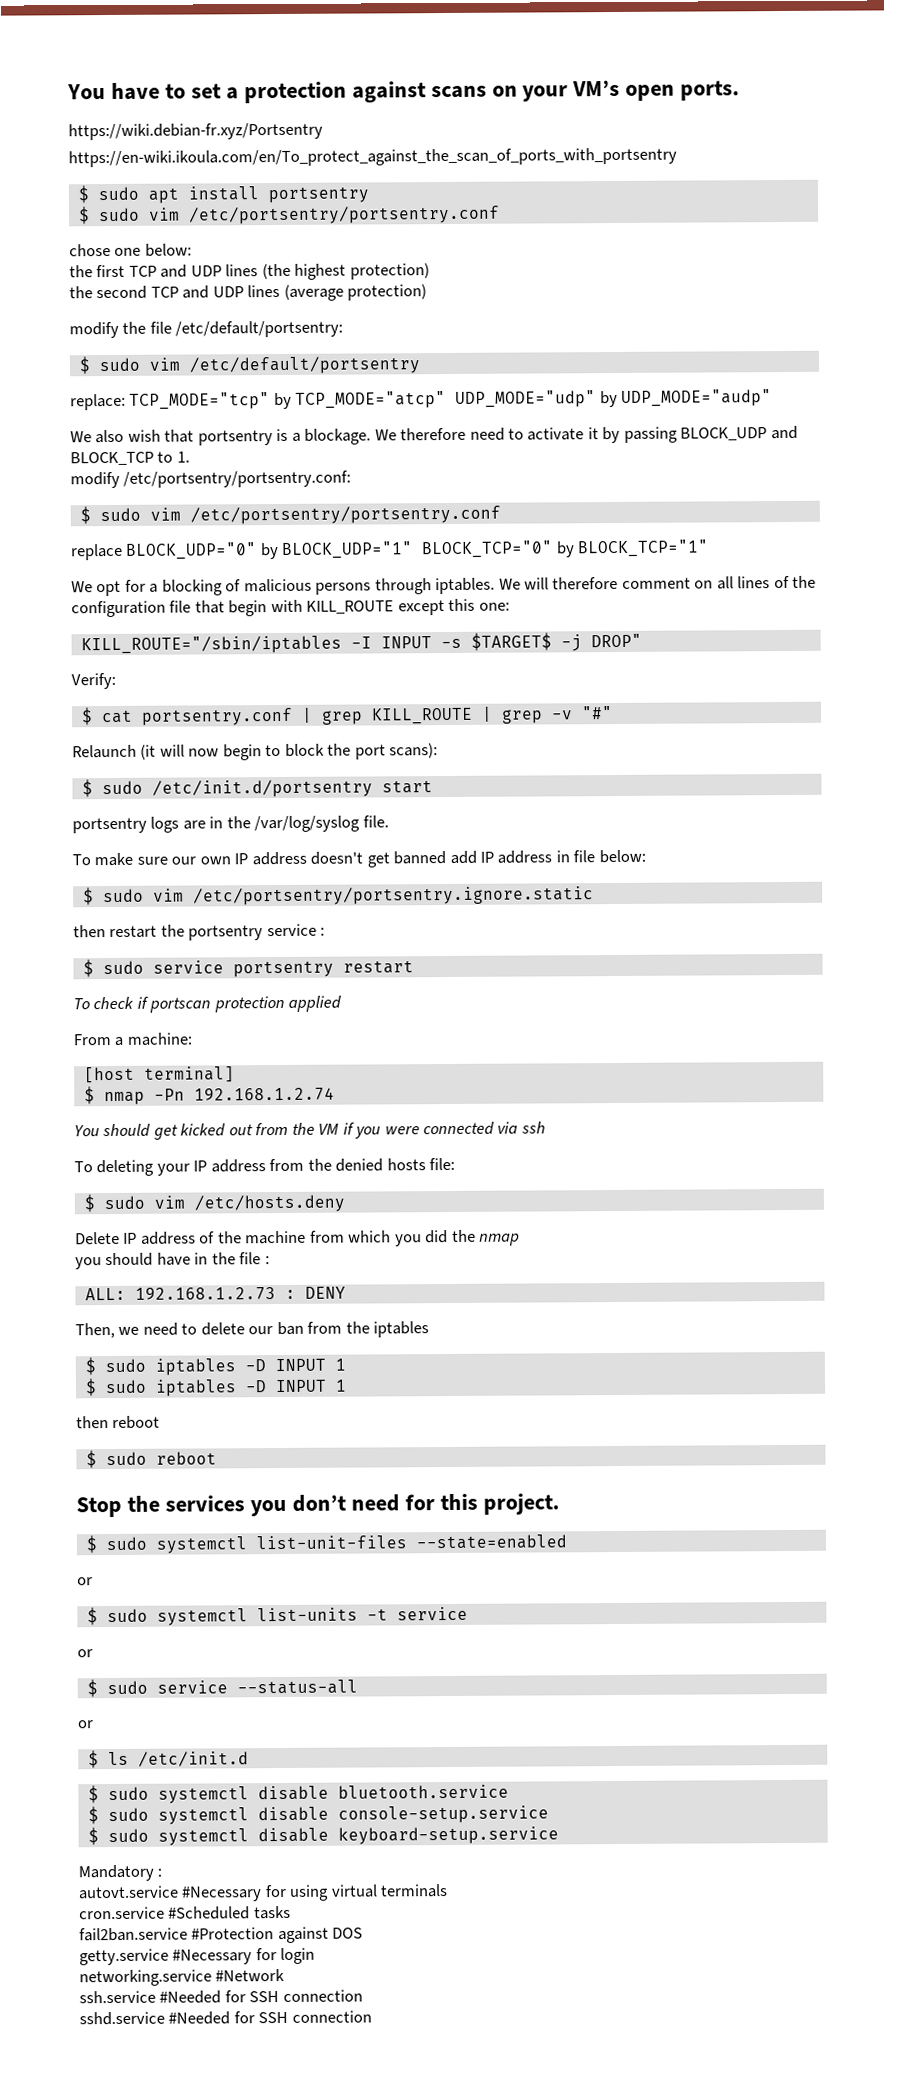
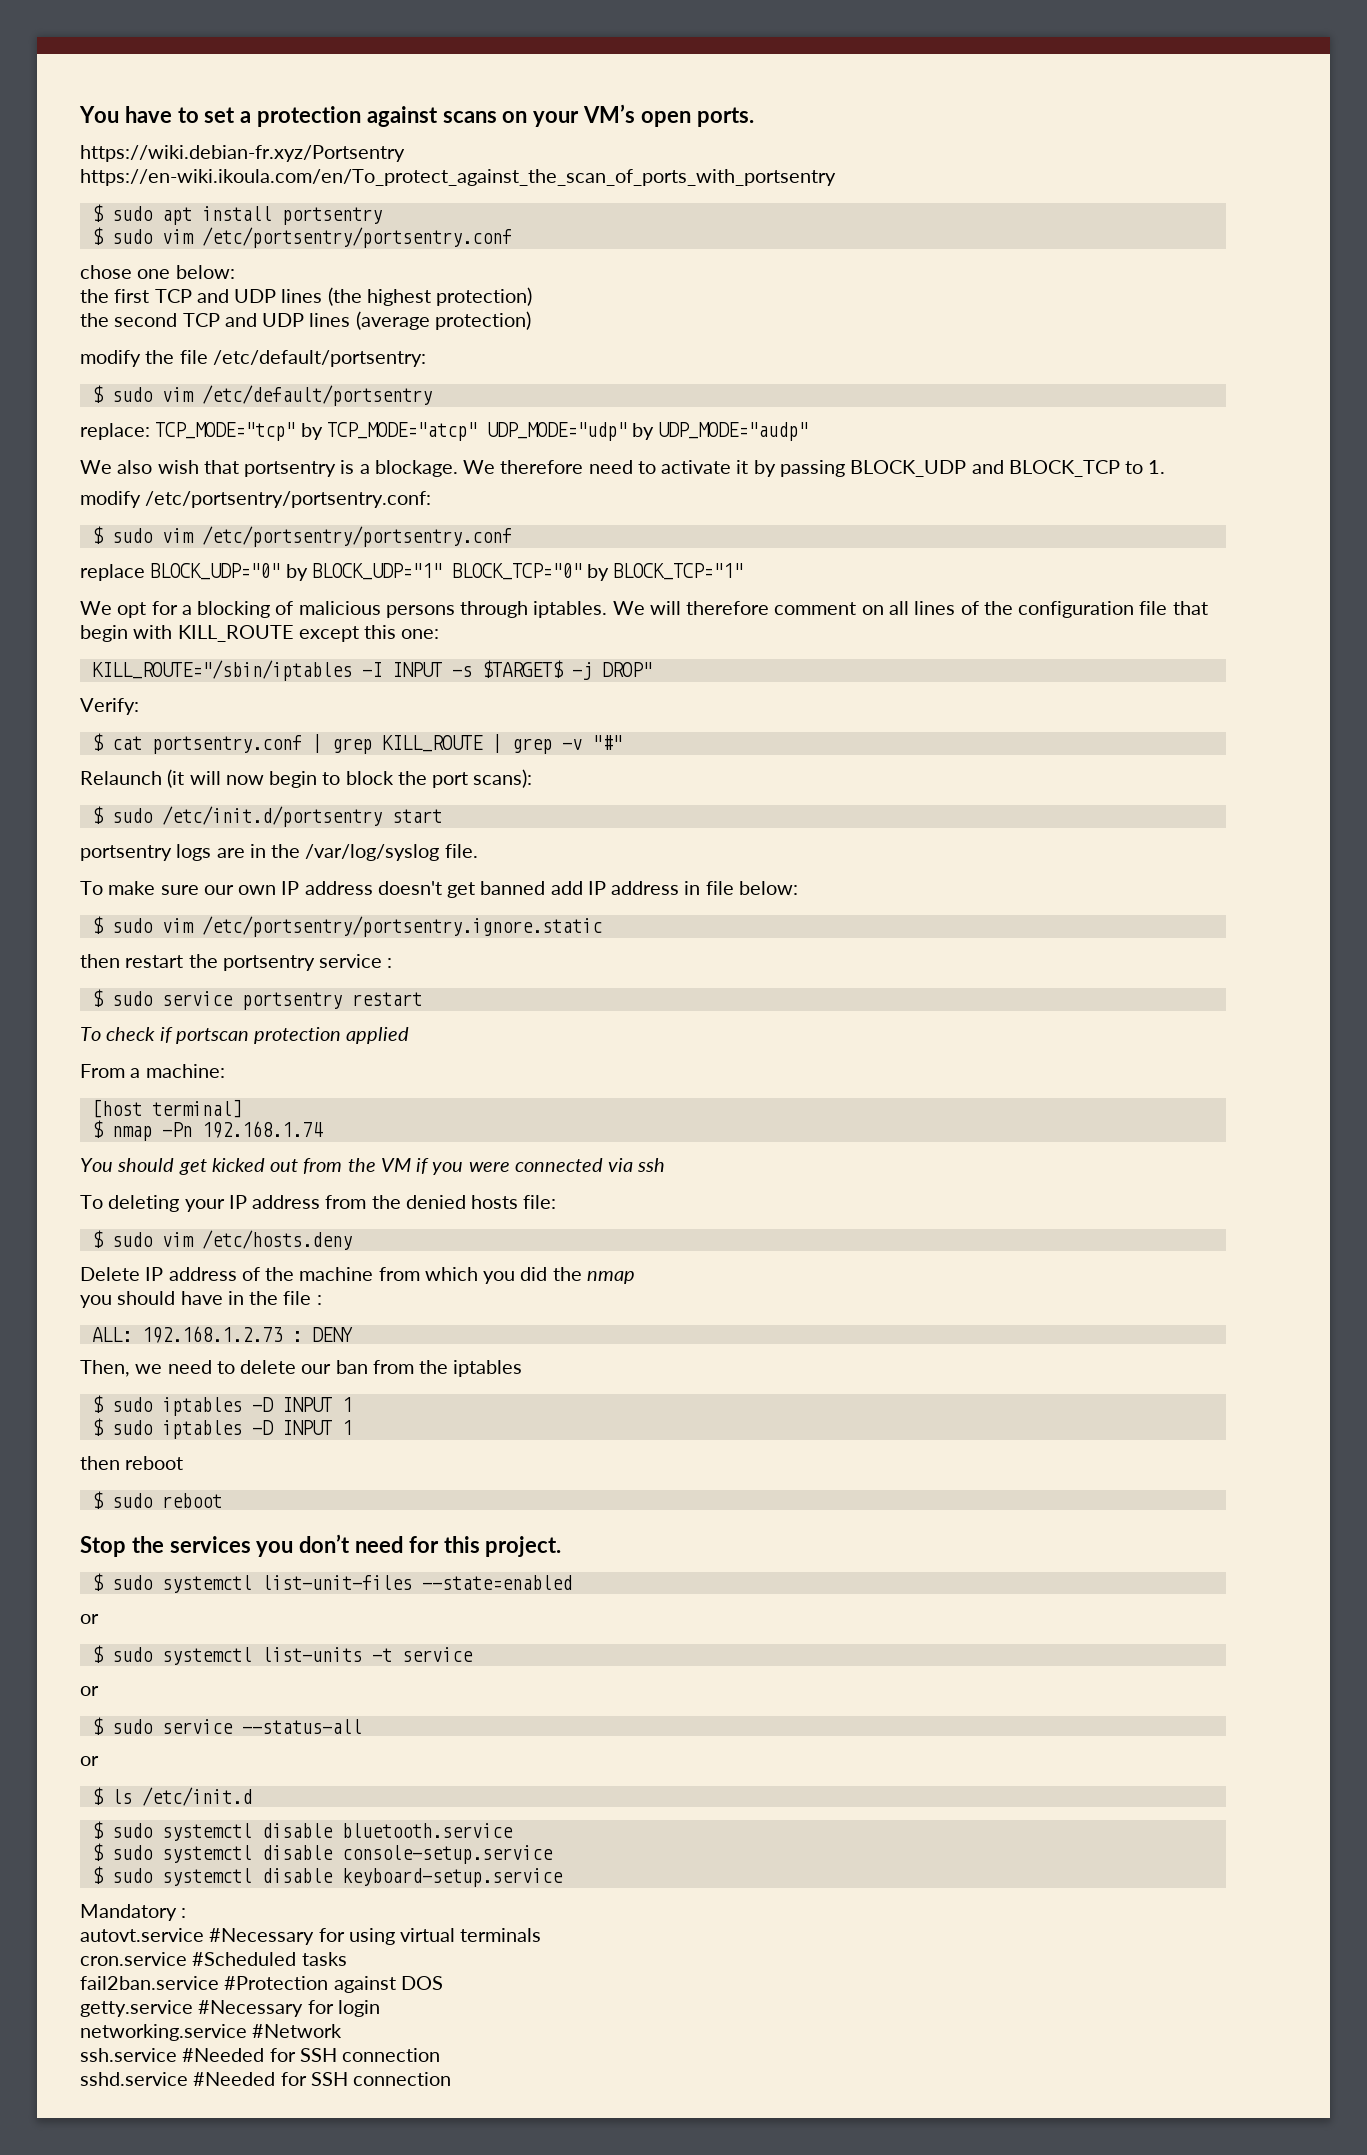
- $ nmap -Pn 192.168.1.2.74
+ $ nmap -Pn 192.168.1.74

